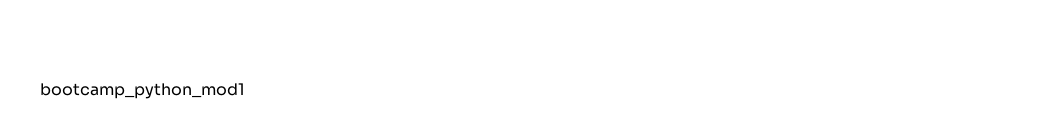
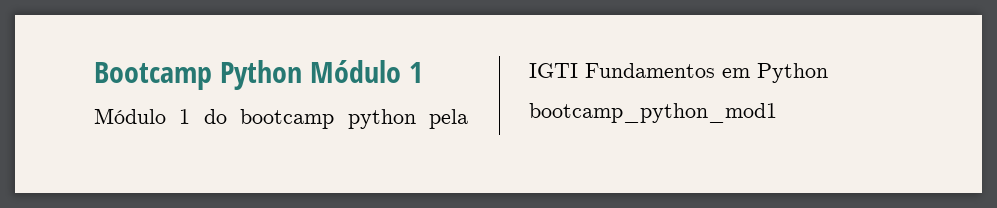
+ Bootcamp Python Módulo 1
+ Módulo 1 do bootcamp python pela IGTI Fundamentos em Python

